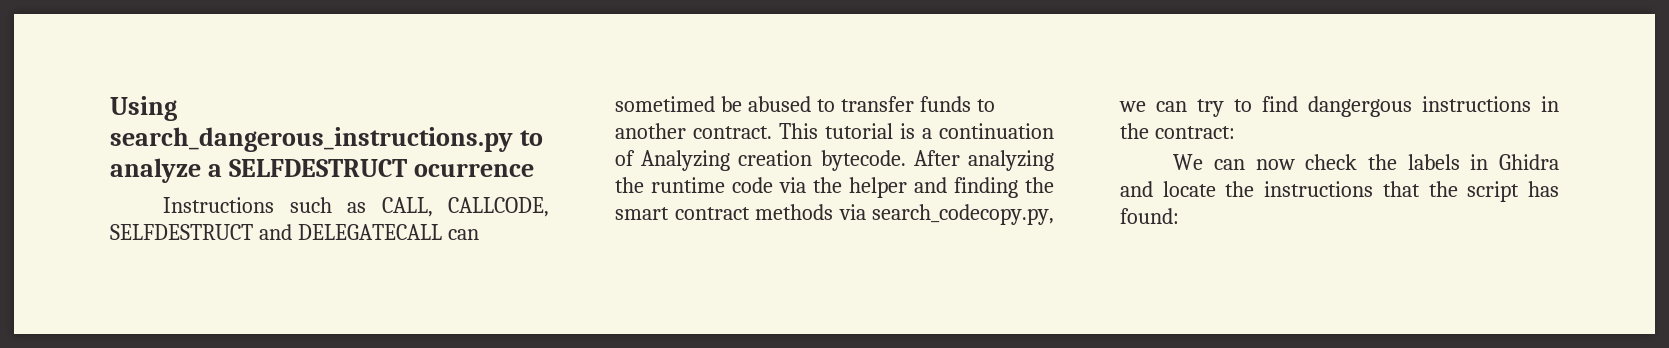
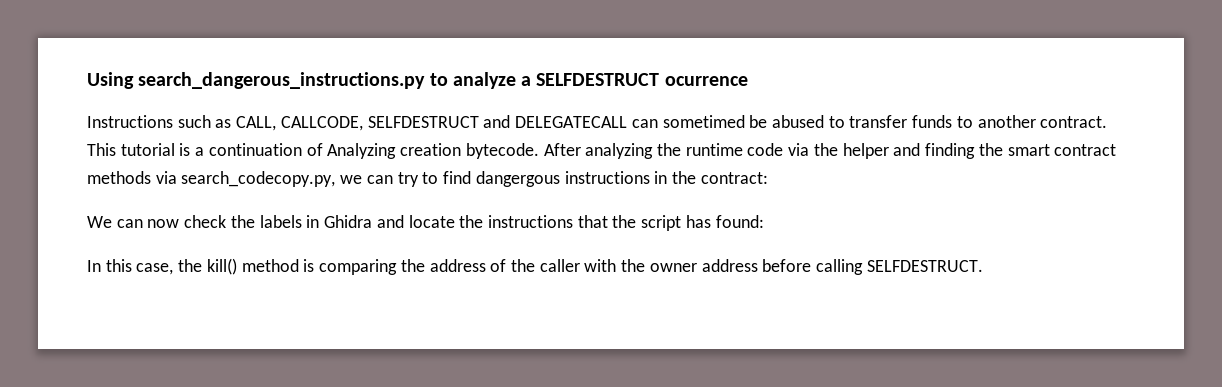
+ In this case, the kill() method is comparing the address of the caller with the owner address before calling SELFDESTRUCT.

